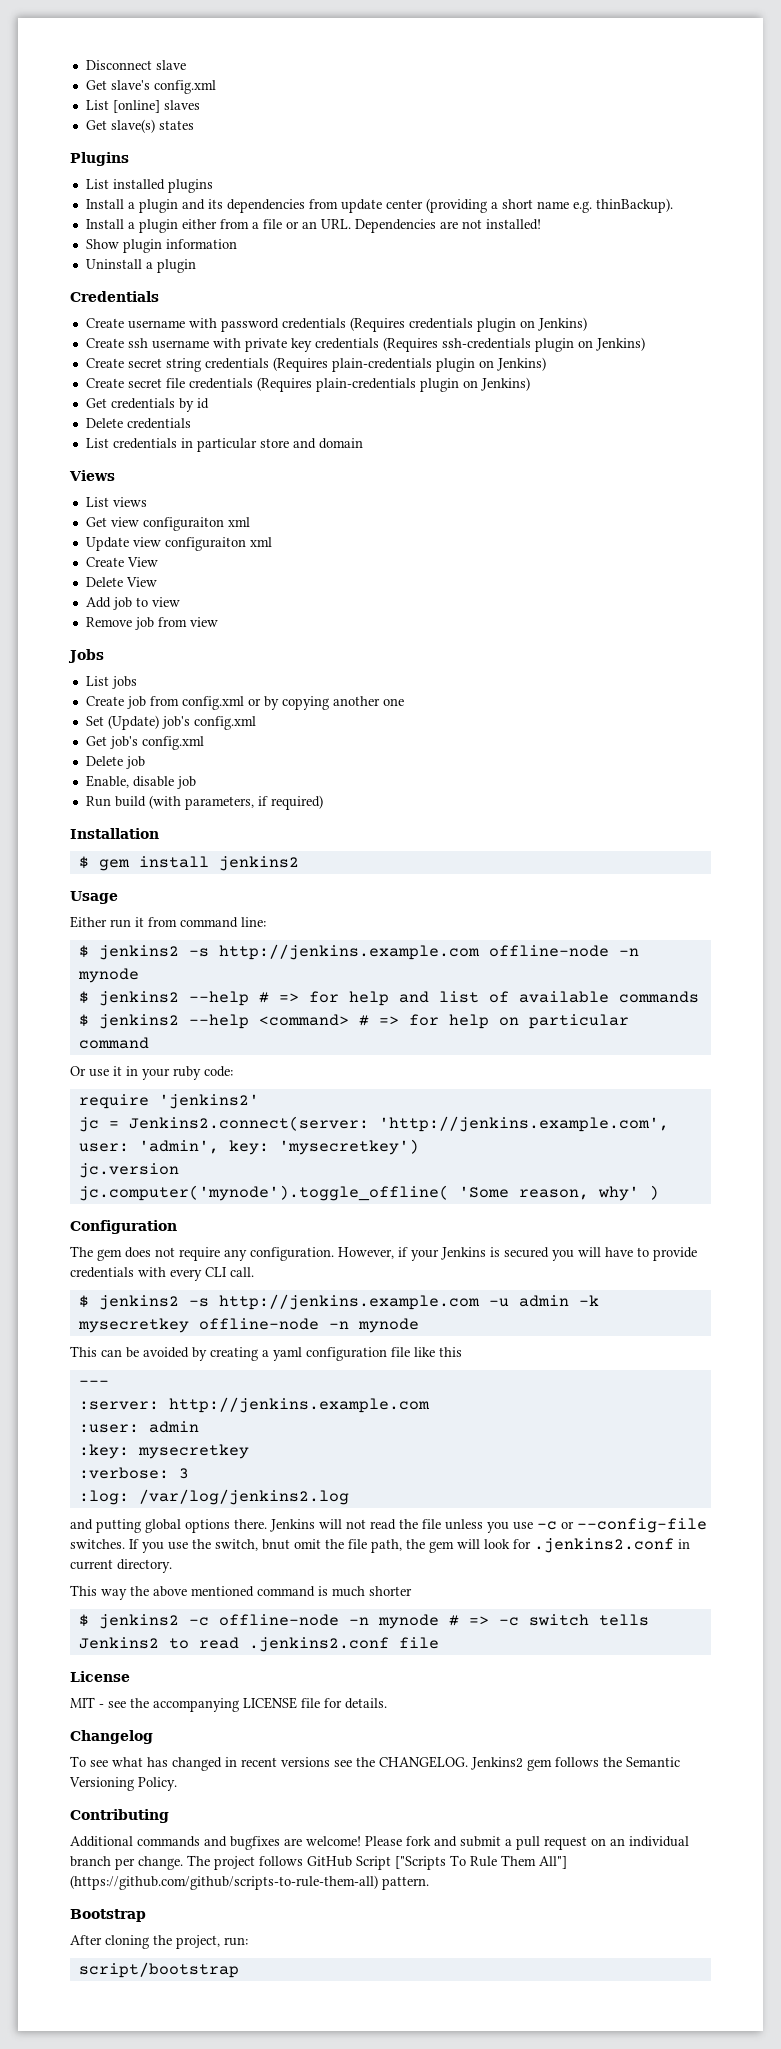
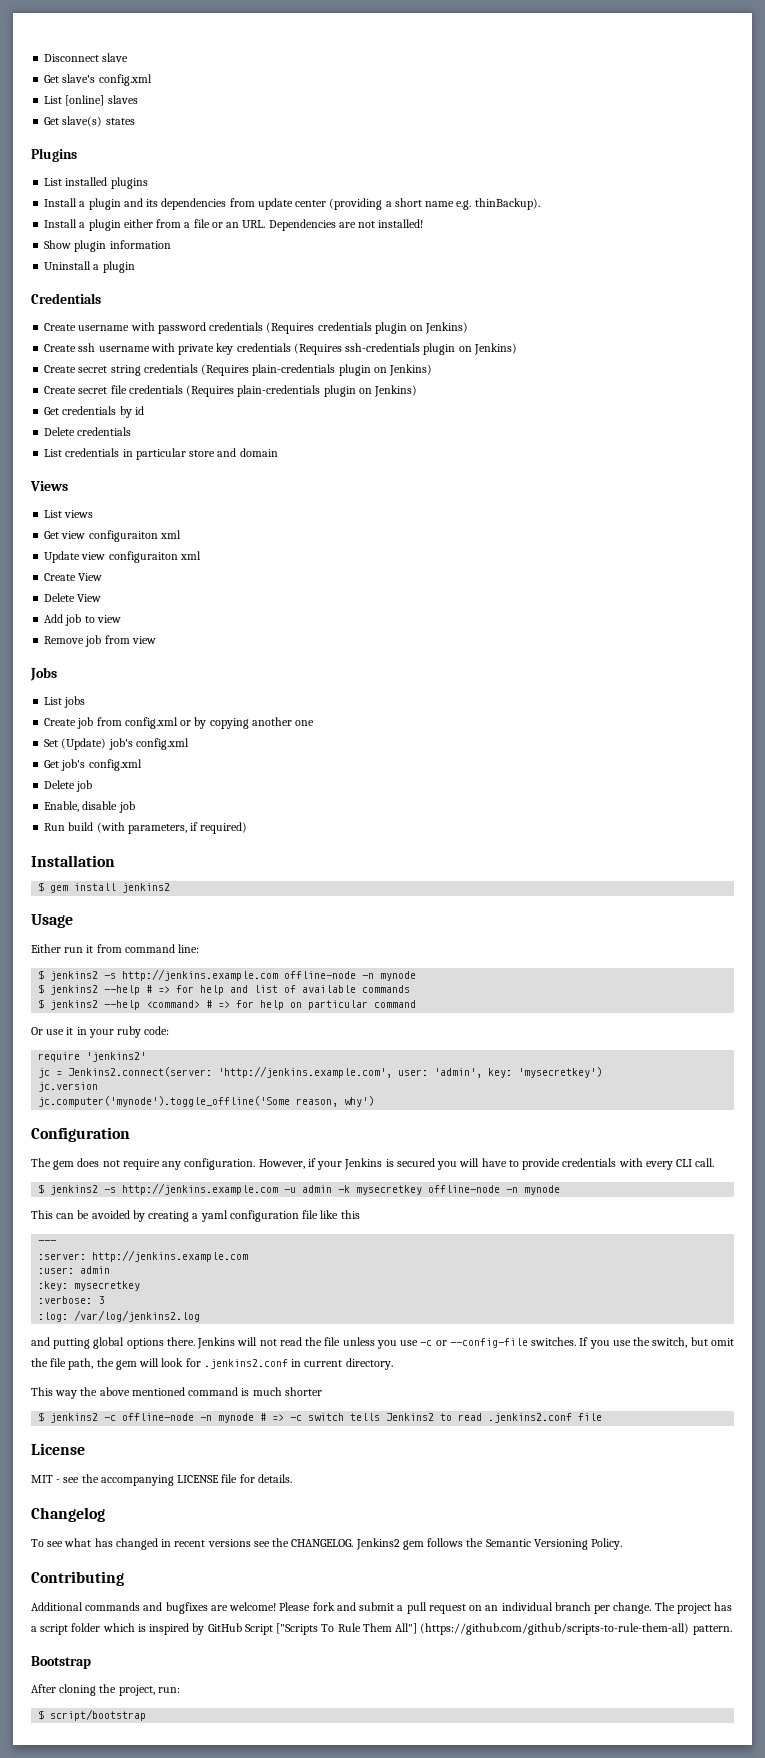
- jc.computer('mynode').toggle_offline( 'Some reason, why' )
+ jc.computer('mynode').toggle_offline('Some reason, why')
- If you use the switch, bnut omit the file path, the gem will look for .jenkins2.conf in current directory.
+ If you use the switch, but omit the file path, the gem will look for .jenkins2.conf in current directory.
- The project follows GitHub Script ["Scripts To Rule Them All"] (https://github.com/github/scripts-to-rule-them-all) pattern.
+ The project has a script folder which is inspired by GitHub Script ["Scripts To Rule Them All"] (https://github.com/github/scripts-to-rule-them-all) pattern.
- script/bootstrap
+ $ script/bootstrap

